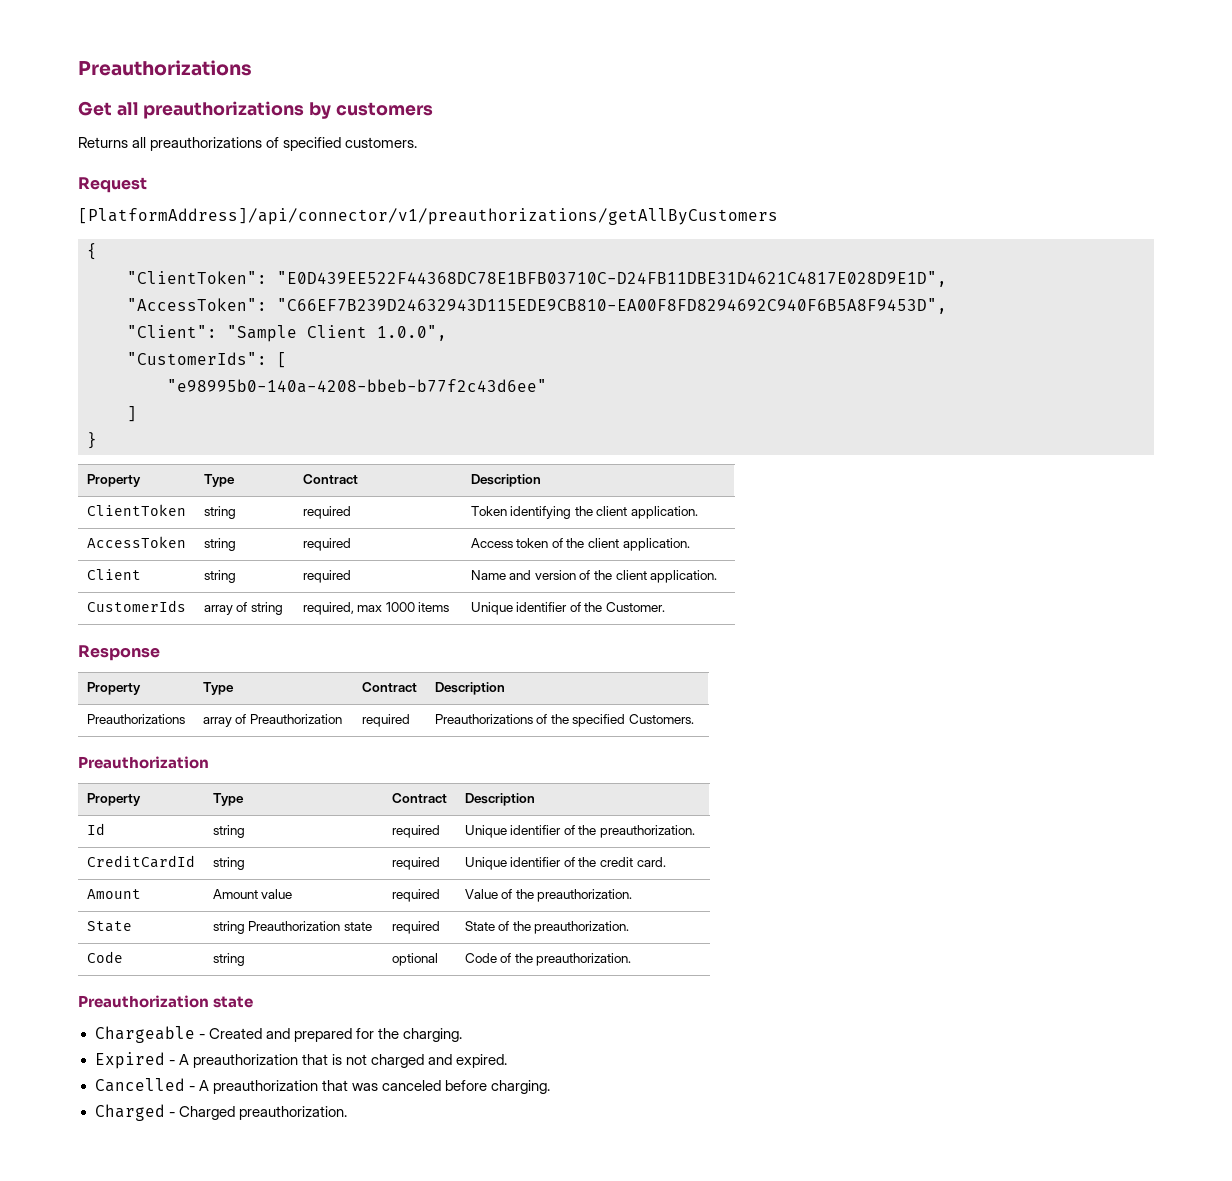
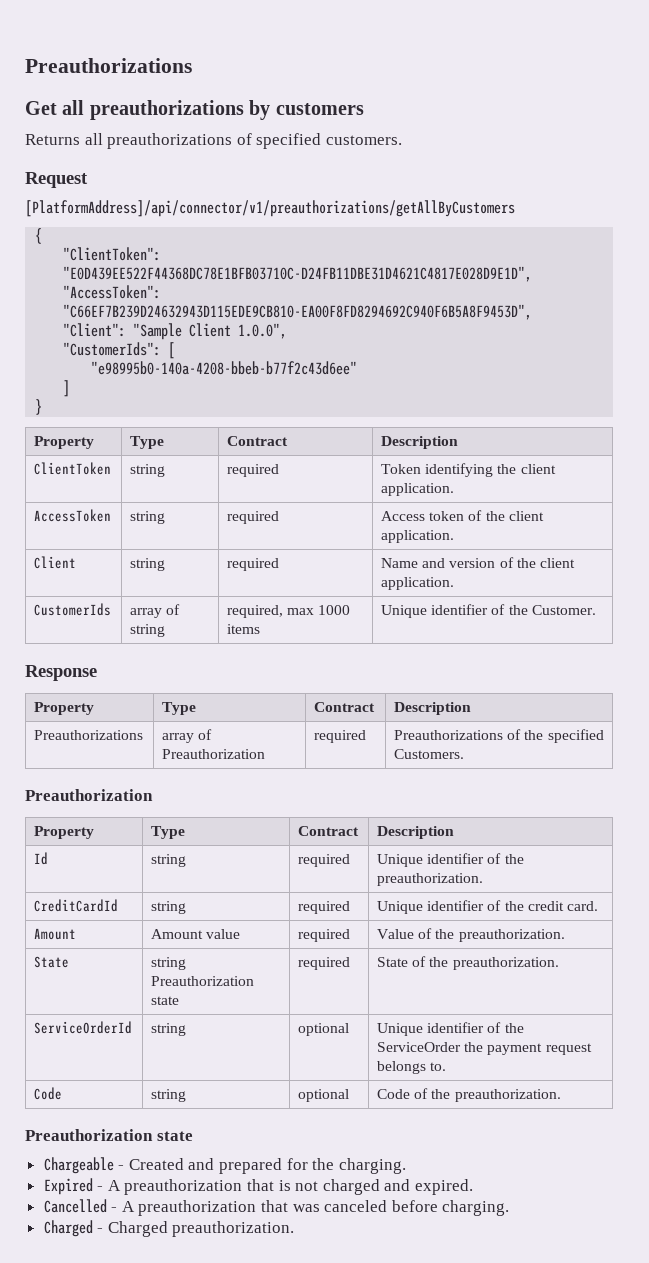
+ ServiceOrderId | string | optional | Unique identifier of the ServiceOrder the payment request belongs to.

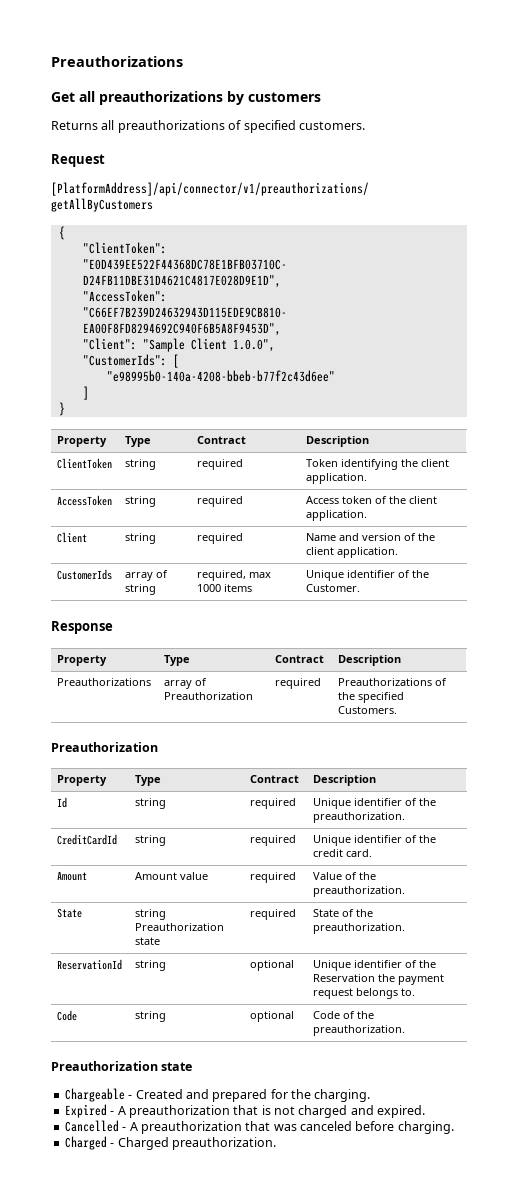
- ServiceOrderId | string | optional | Unique identifier of the ServiceOrder the payment request belongs to.
+ ReservationId | string | optional | Unique identifier of the Reservation the payment request belongs to.

